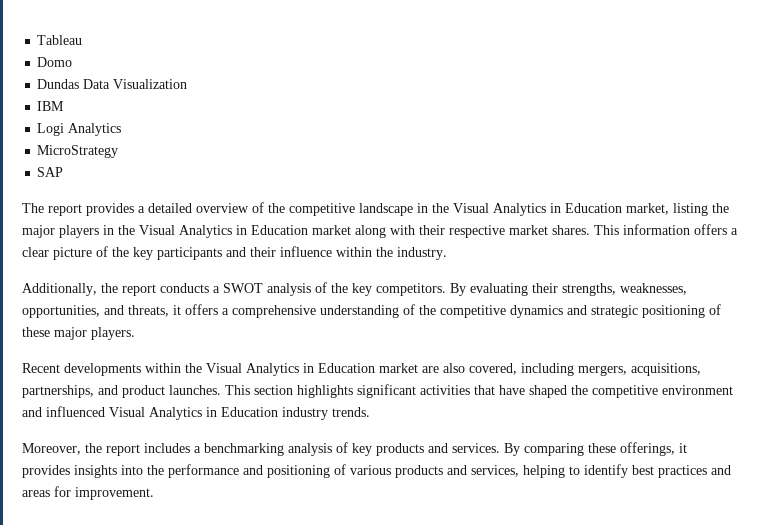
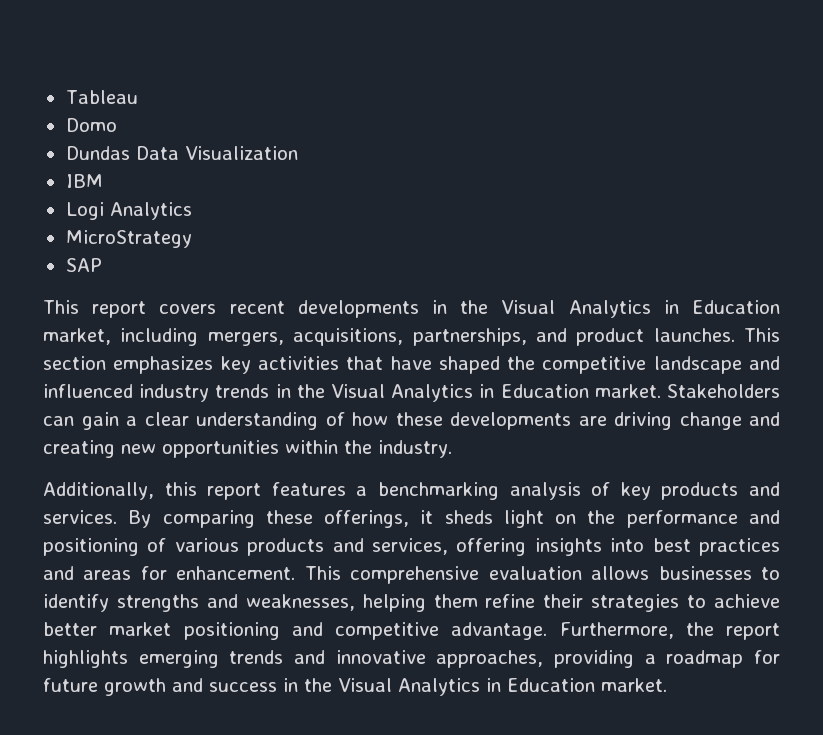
- The report provides a detailed overview of the competitive landscape in the Visual Analytics in Education market, listing the major players in the Visual Analytics in Education market along with their respective market shares. This information offers a clear picture of the key participants and their influence within the industry.
- Additionally, the report conducts a SWOT analysis of the key competitors. By evaluating their strengths, weaknesses, opportunities, and threats, it offers a comprehensive understanding of the competitive dynamics and strategic positioning of these major players.
- Recent developments within the Visual Analytics in Education market are also covered, including mergers, acquisitions, partnerships, and product launches.
+ This report covers recent developments in the Visual Analytics in Education market, including mergers, acquisitions, partnerships, and product launches.
- This section highlights significant activities that have shaped the competitive environment and influenced Visual Analytics in Education industry trends.
- Moreover, the report includes a benchmarking analysis of key products and services.
+ This section emphasizes key activities that have shaped the competitive landscape and influenced industry trends in the Visual Analytics in Education market. Stakeholders can gain a clear understanding of how these developments are driving change and creating new opportunities within the industry.
+ Additionally, this report features a benchmarking analysis of key products and services.
- By comparing these offerings, it provides insights into the performance and positioning of various products and services, helping to identify best practices and areas for improvement.
+ By comparing these offerings, it sheds light on the performance and positioning of various products and services, offering insights into best practices and areas for enhancement. This comprehensive evaluation allows businesses to identify strengths and weaknesses, helping them refine their strategies to achieve better market positioning and competitive advantage. Furthermore, the report highlights emerging trends and innovative approaches, providing a roadmap for future growth and success in the Visual Analytics in Education market.

